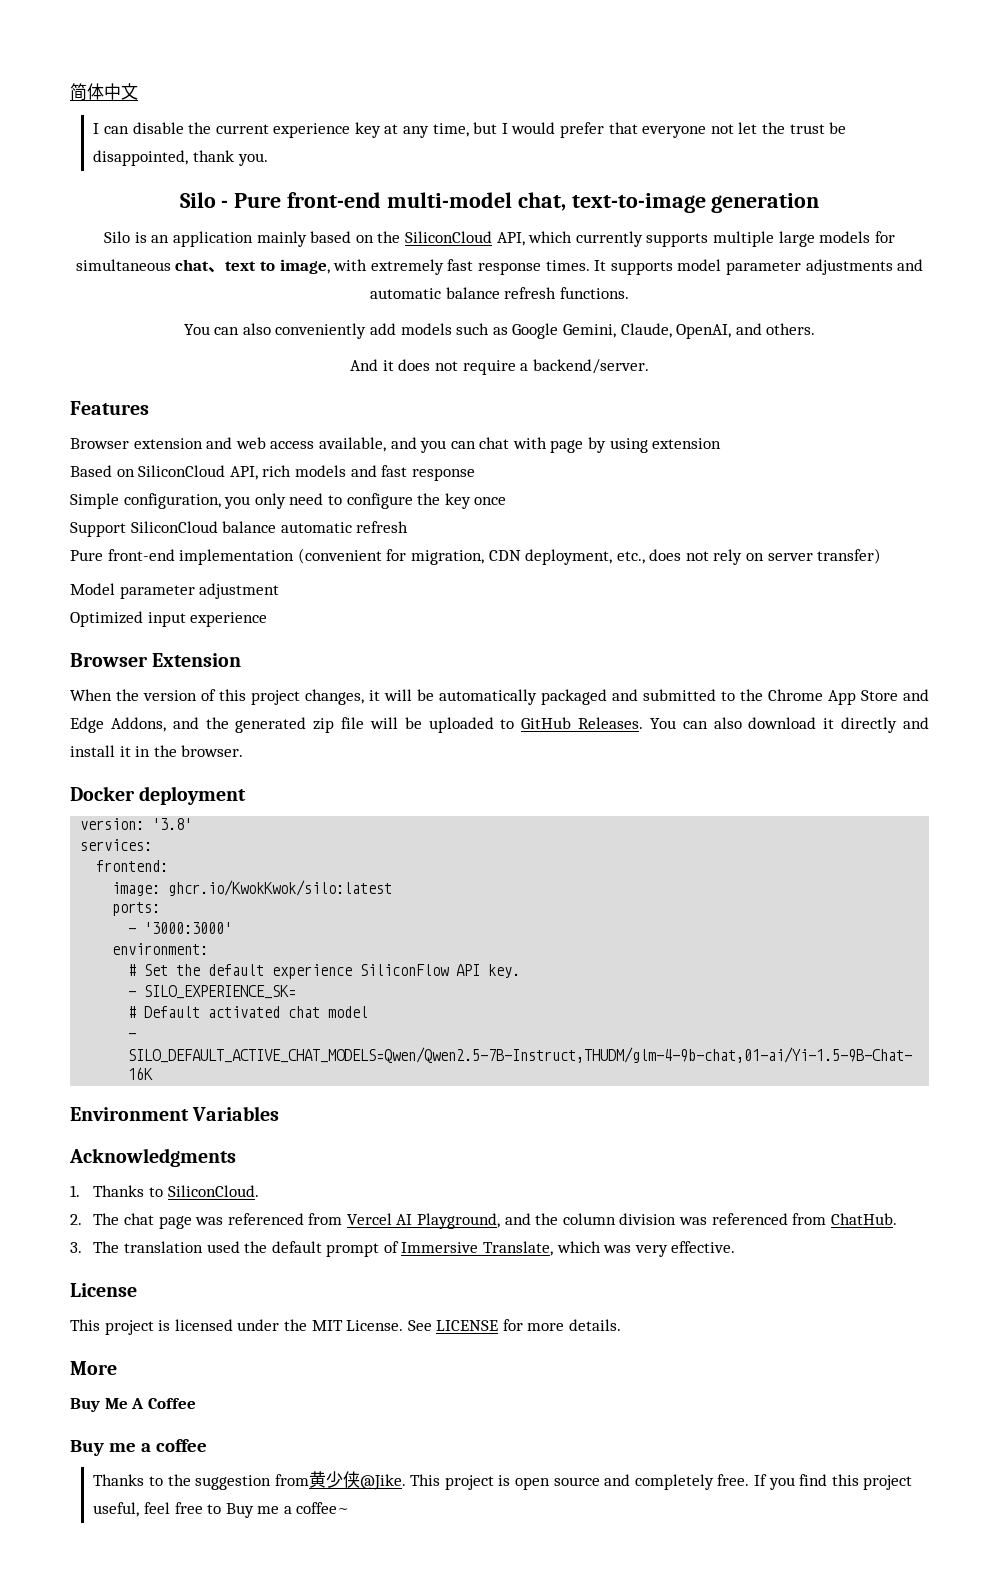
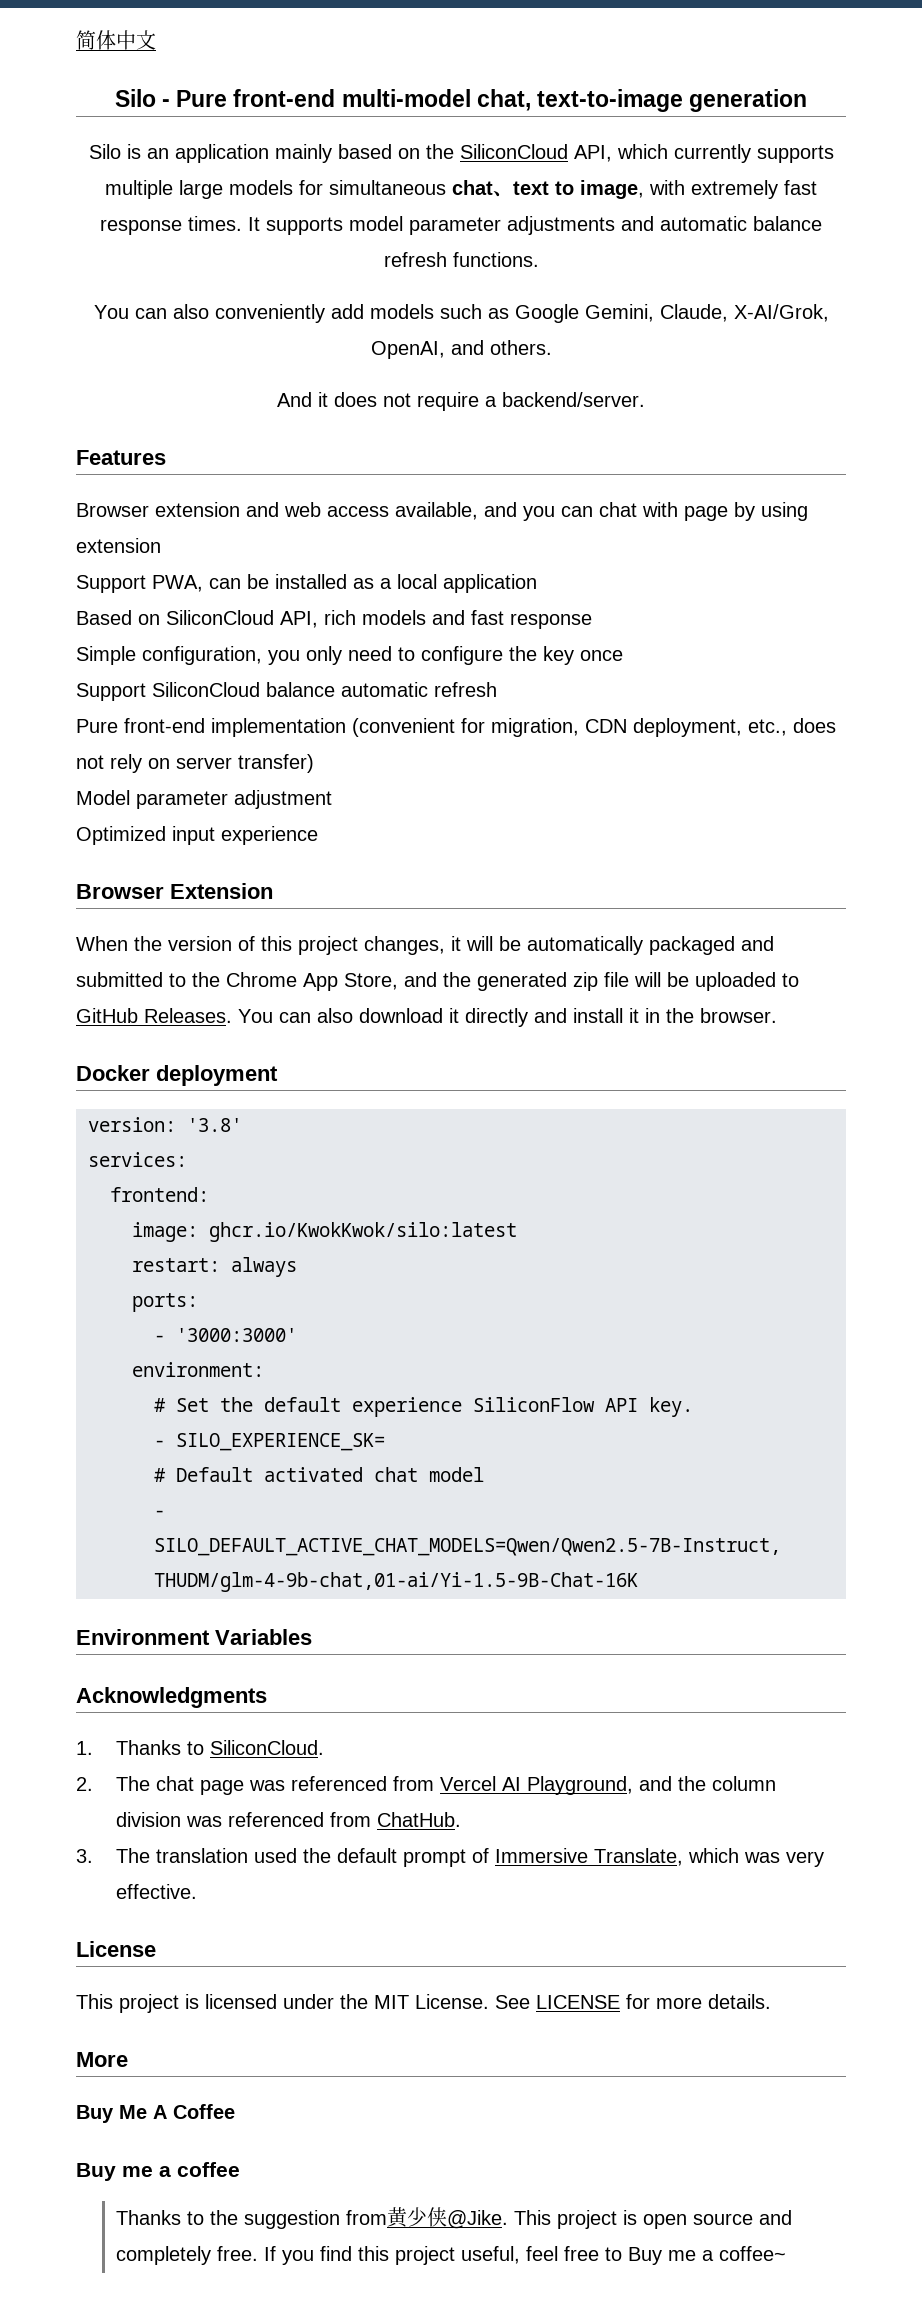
- I can disable the current experience key at any time, but I would prefer that everyone not let the trust be disappointed, thank you.
- You can also conveniently add models such as Google Gemini, Claude, OpenAI, and others.
+ You can also conveniently add models such as Google Gemini, Claude, X-AI/Grok, OpenAI, and others.
+ Support PWA, can be installed as a local application
- When the version of this project changes, it will be automatically packaged and submitted to the Chrome App Store and Edge Addons, and the generated zip file will be uploaded to GitHub Releases.
+ When the version of this project changes, it will be automatically packaged and submitted to the Chrome App Store, and the generated zip file will be uploaded to GitHub Releases.
+ restart: always

